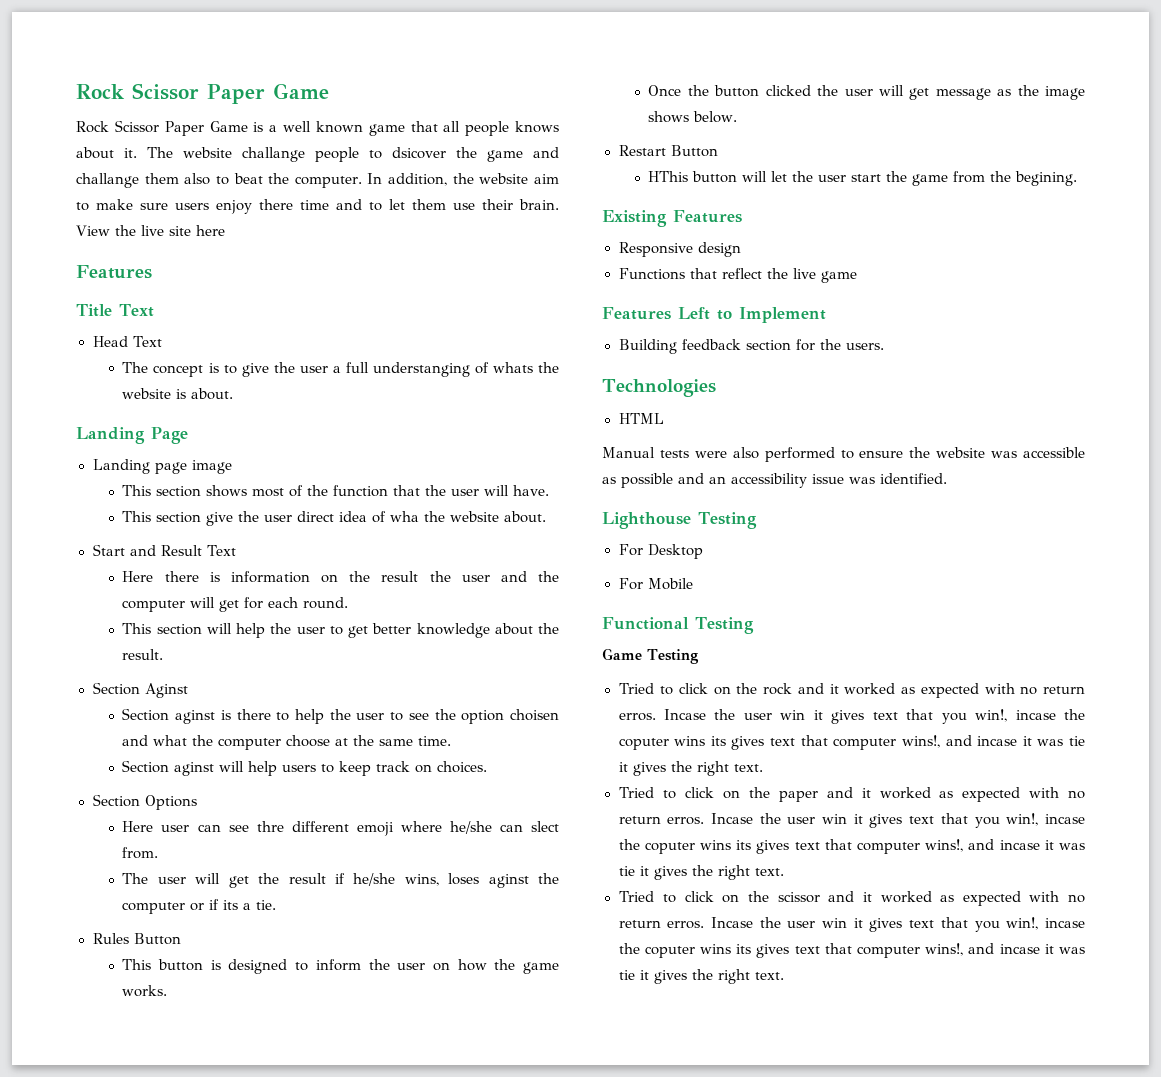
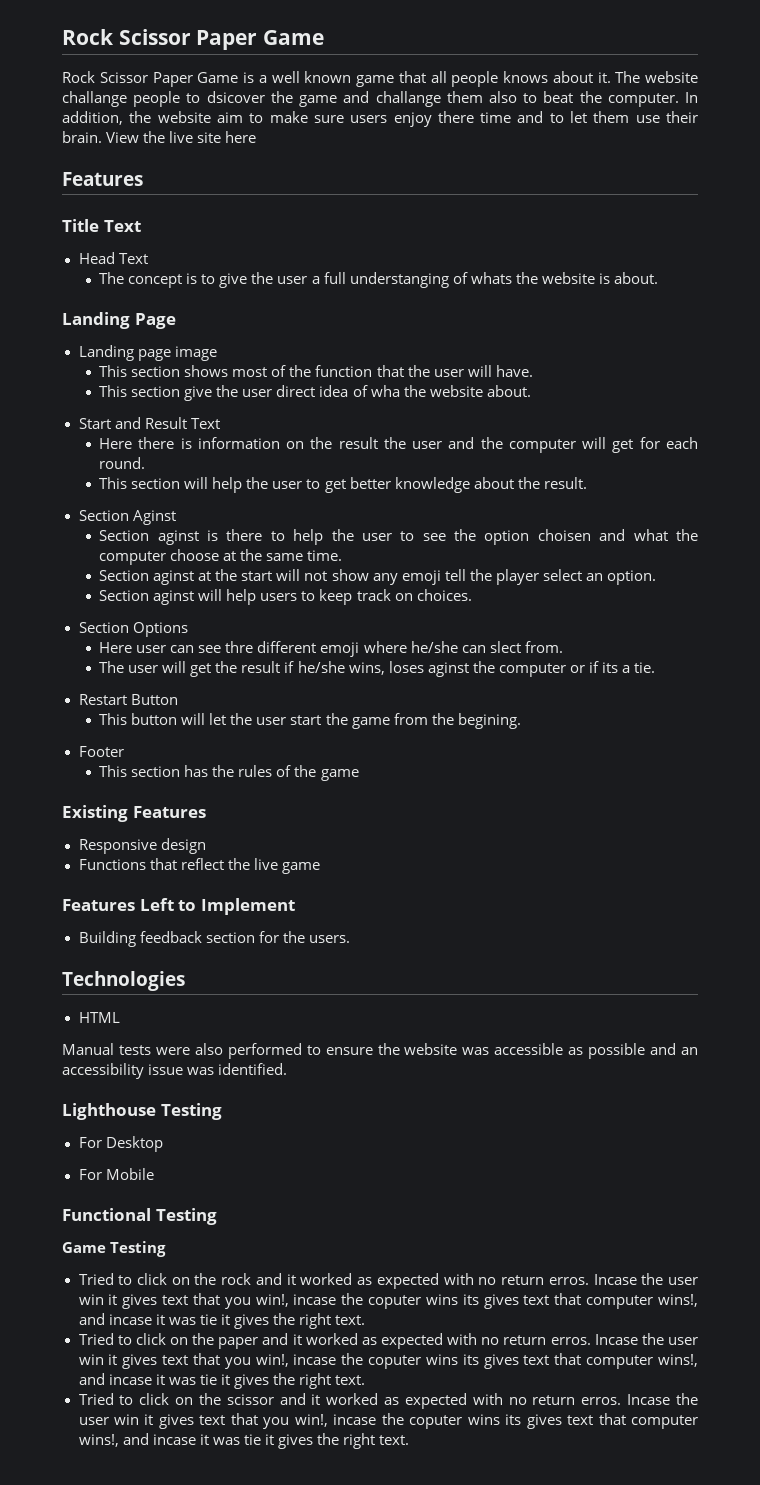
+ Section aginst at the start will not show any emoji tell the player select an option.
- Rules Button
+ Restart Button
- This button is designed to inform the user on how the game works.
- Once the button clicked the user will get message as the image shows below.
- Restart Button
- HThis button will let the user start the game from the begining.
+ This button will let the user start the game from the begining.
+ Footer
+ This section has the rules of the game

